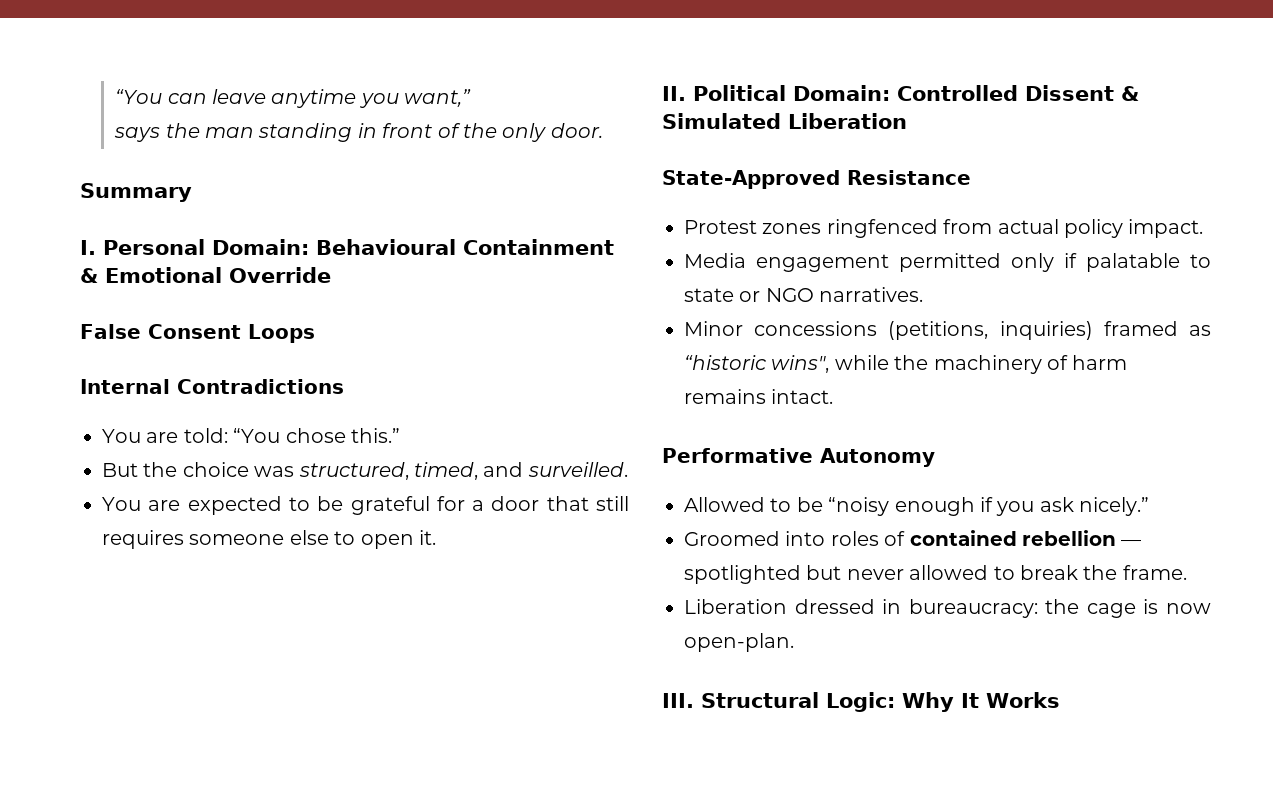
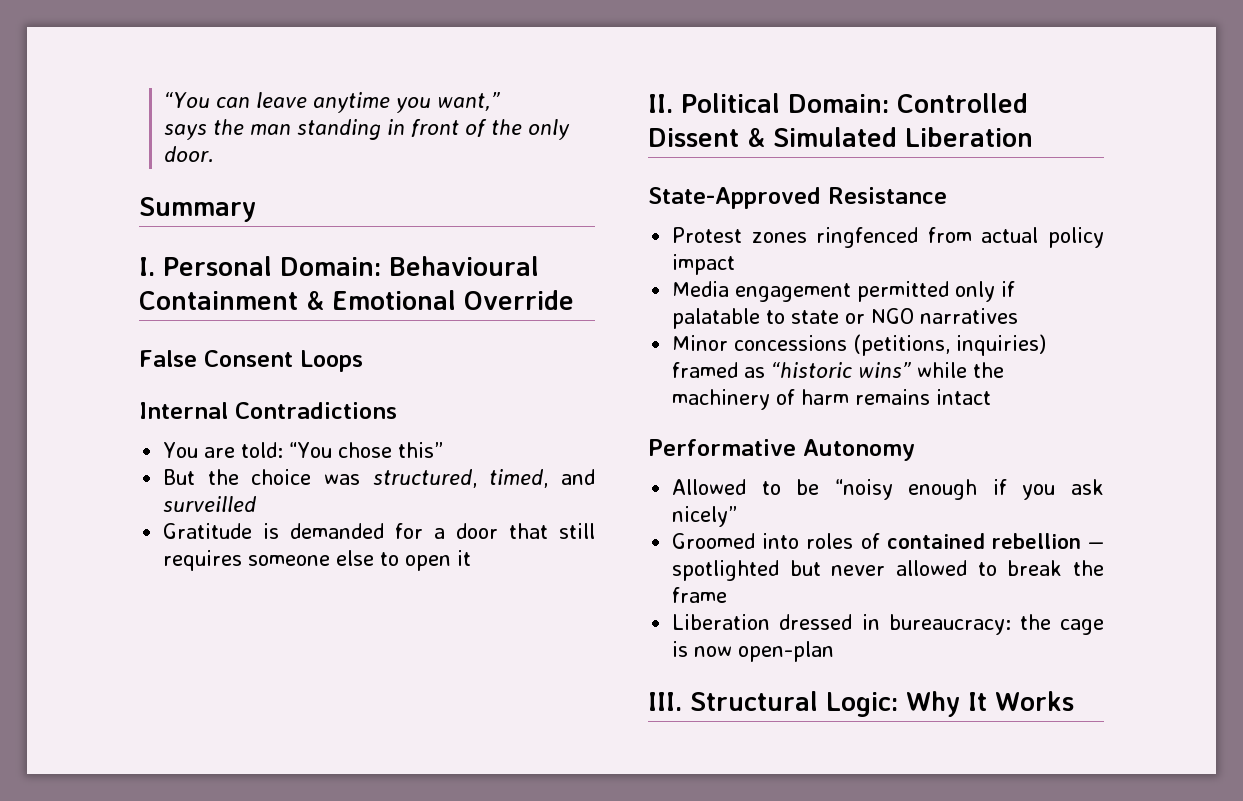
- You are told: “You chose this.”
+ You are told: “You chose this”
- But the choice was structured, timed, and surveilled.
- You are expected to be grateful for a door that still requires someone else to open it.
+ But the choice was structured, timed, and surveilled
+ Gratitude is demanded for a door that still requires someone else to open it
- Protest zones ringfenced from actual policy impact.
+ Protest zones ringfenced from actual policy impact
- Media engagement permitted only if palatable to state or NGO narratives.
+ Media engagement permitted only if palatable to state or NGO narratives
- Minor concessions (petitions, inquiries) framed as “historic wins", while the machinery of harm remains intact.
+ Minor concessions (petitions, inquiries) framed as “historic wins” while the machinery of harm remains intact
- Allowed to be “noisy enough if you ask nicely.”
+ Allowed to be “noisy enough if you ask nicely”
- Groomed into roles of contained rebellion — spotlighted but never allowed to break the frame.
+ Groomed into roles of contained rebellion — spotlighted but never allowed to break the frame
- Liberation dressed in bureaucracy: the cage is now open-plan.
+ Liberation dressed in bureaucracy: the cage is now open-plan

